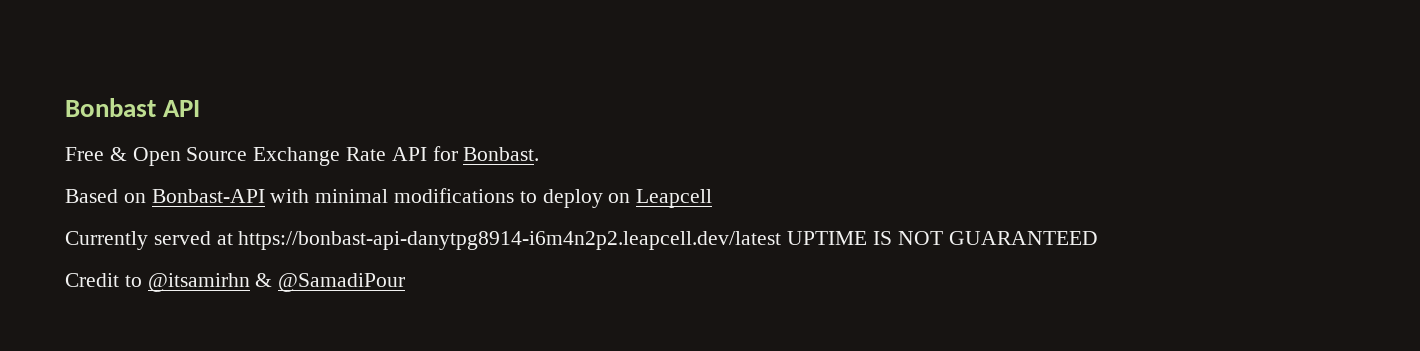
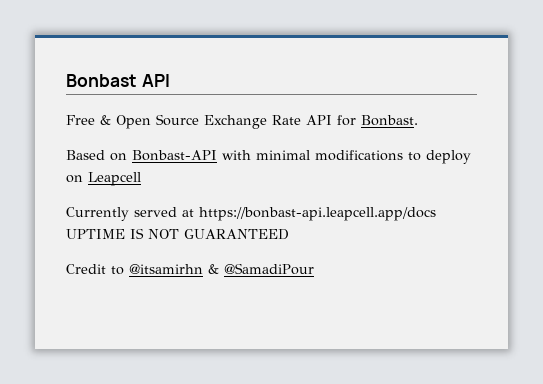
- Currently served at https://bonbast-api-danytpg8914-i6m4n2p2.leapcell.dev/latest UPTIME IS NOT GUARANTEED
+ Currently served at https://bonbast-api.leapcell.app/docs UPTIME IS NOT GUARANTEED

